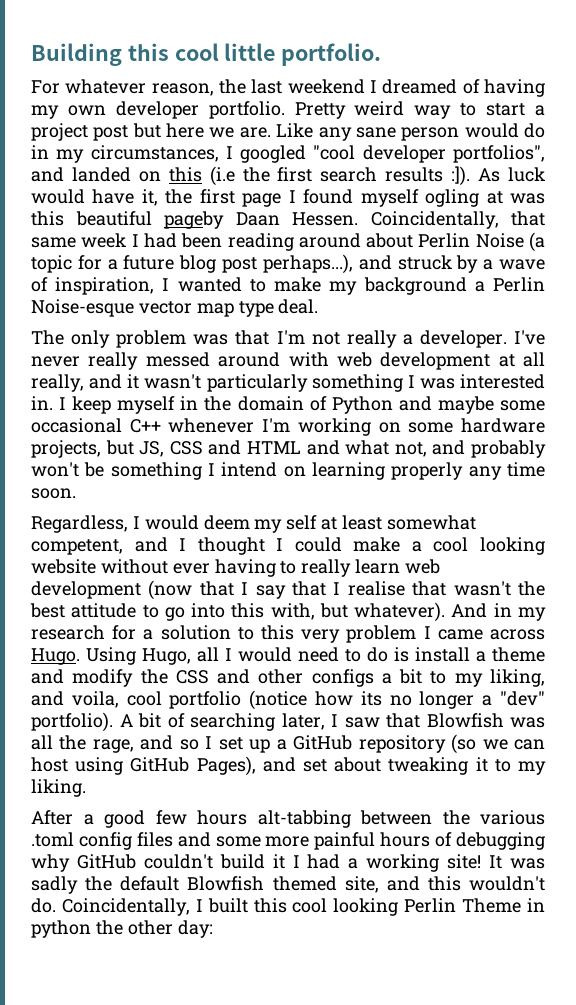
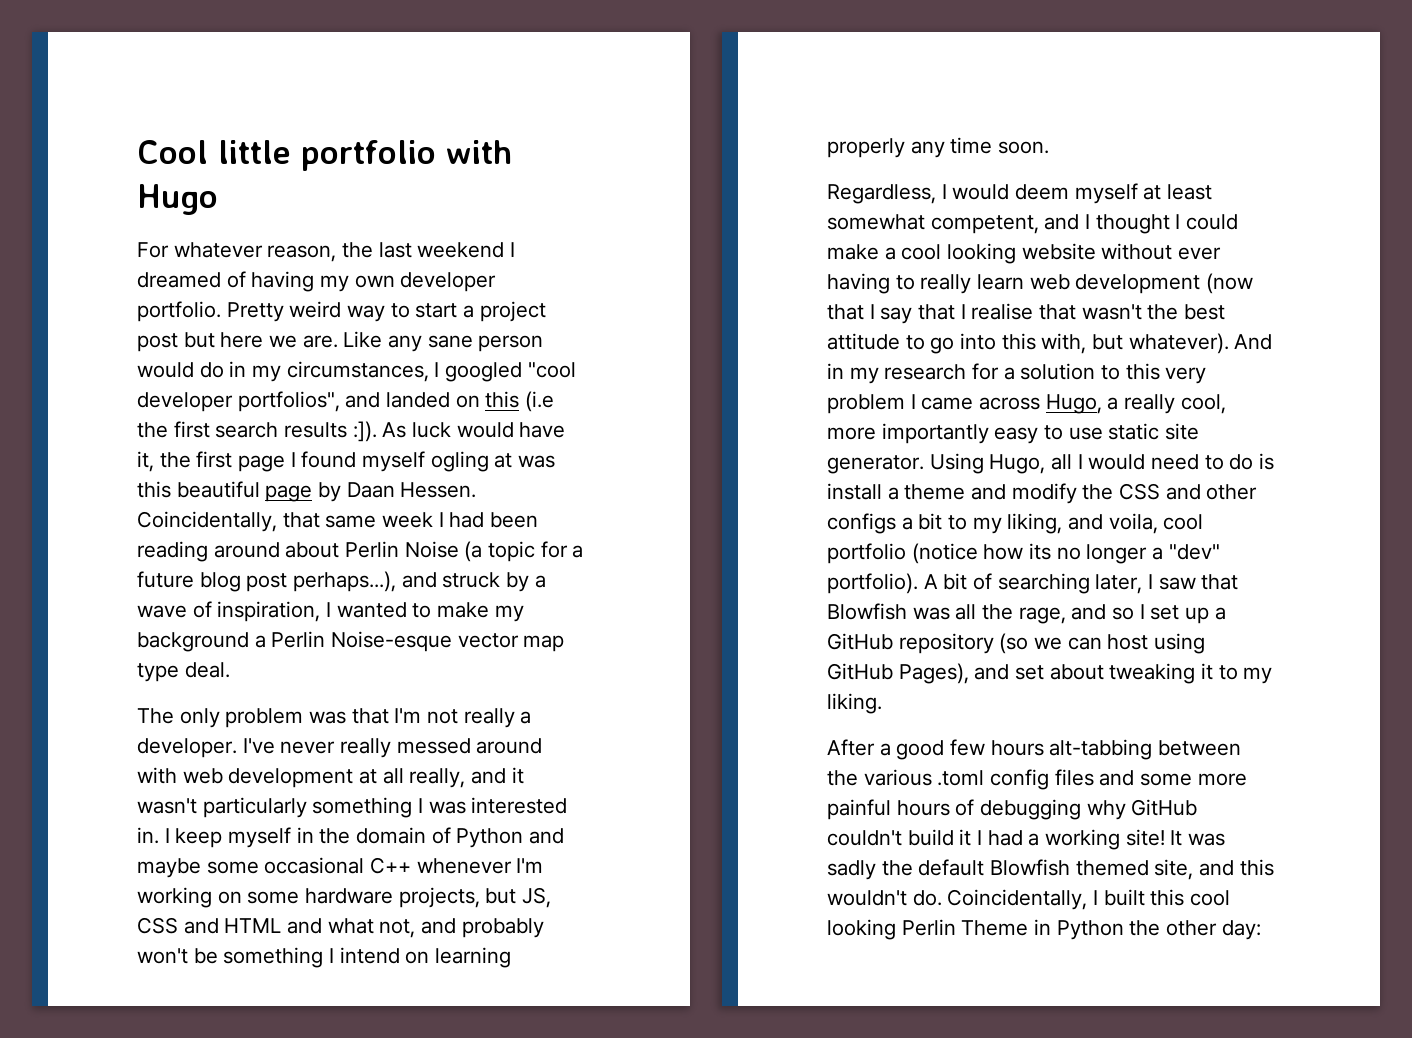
- Building this cool little portfolio.
+ Cool little portfolio with Hugo
- As luck would have it, the first page I found myself ogling at was this beautiful pageby Daan Hessen.
+ As luck would have it, the first page I found myself ogling at was this beautiful page by Daan Hessen.
- Regardless, I would deem my self at least somewhat competent, and I thought I could make a cool looking website without ever having to really learn web development (now that I say that I realise that wasn't the best attitude to go into this with, but whatever).
+ Regardless, I would deem myself at least somewhat competent, and I thought I could make a cool looking website without ever having to really learn web development (now that I say that I realise that wasn't the best attitude to go into this with, but whatever).
- And in my research for a solution to this very problem I came across Hugo.
+ And in my research for a solution to this very problem I came across Hugo, a really cool, more importantly easy to use static site generator.
- Coincidentally, I built this cool looking Perlin Theme in python the other day:
+ Coincidentally, I built this cool looking Perlin Theme in Python the other day:

